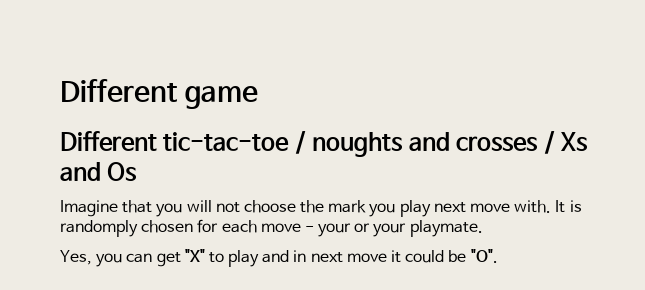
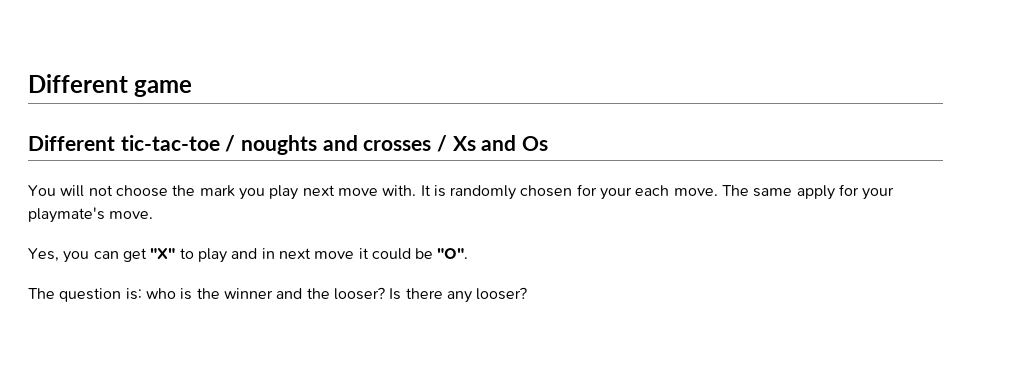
- Imagine that you will not choose the mark you play next move with.
+ You will not choose the mark you play next move with.
- It is randomply chosen for each move - your or your playmate.
+ It is randomly chosen for your each move. The same apply for your playmate's move.
+ The question is: who is the winner and the looser? Is there any looser?

